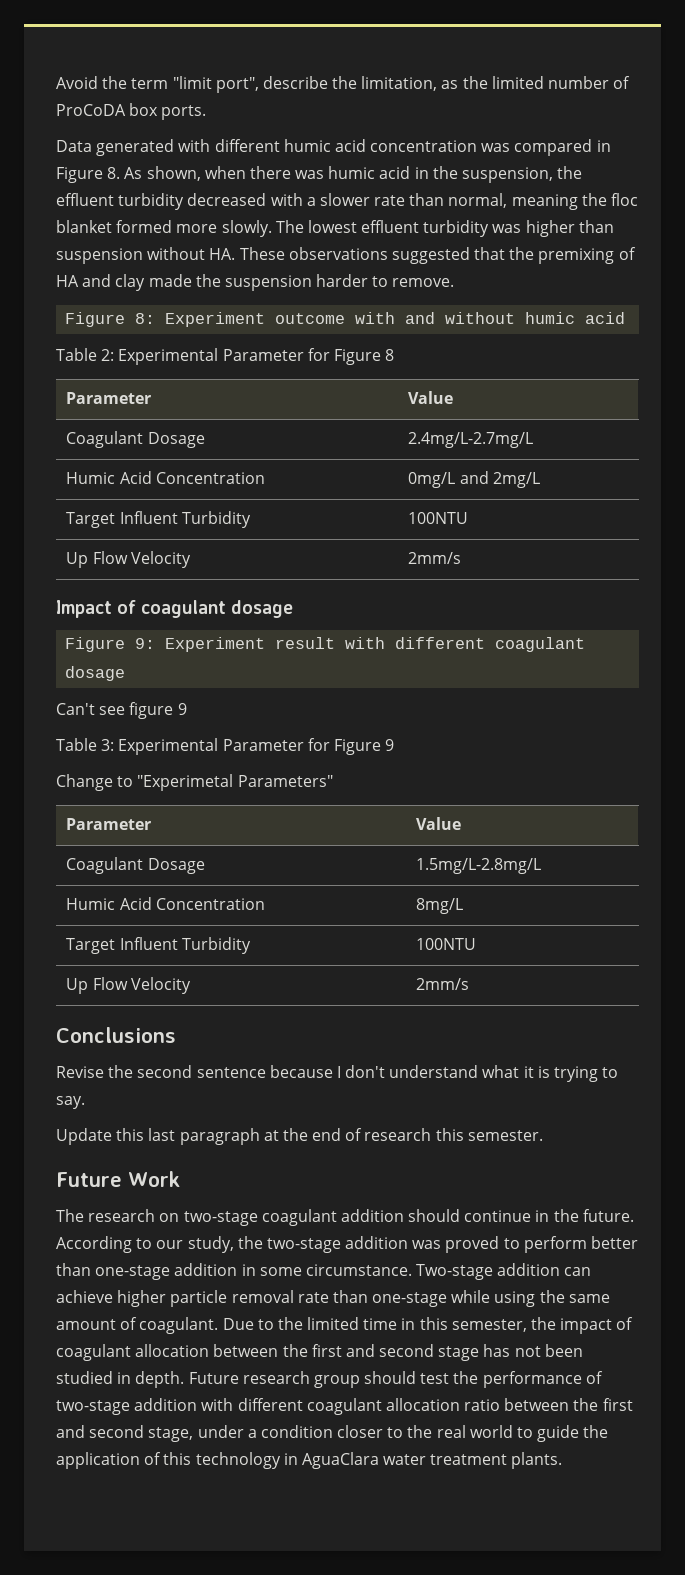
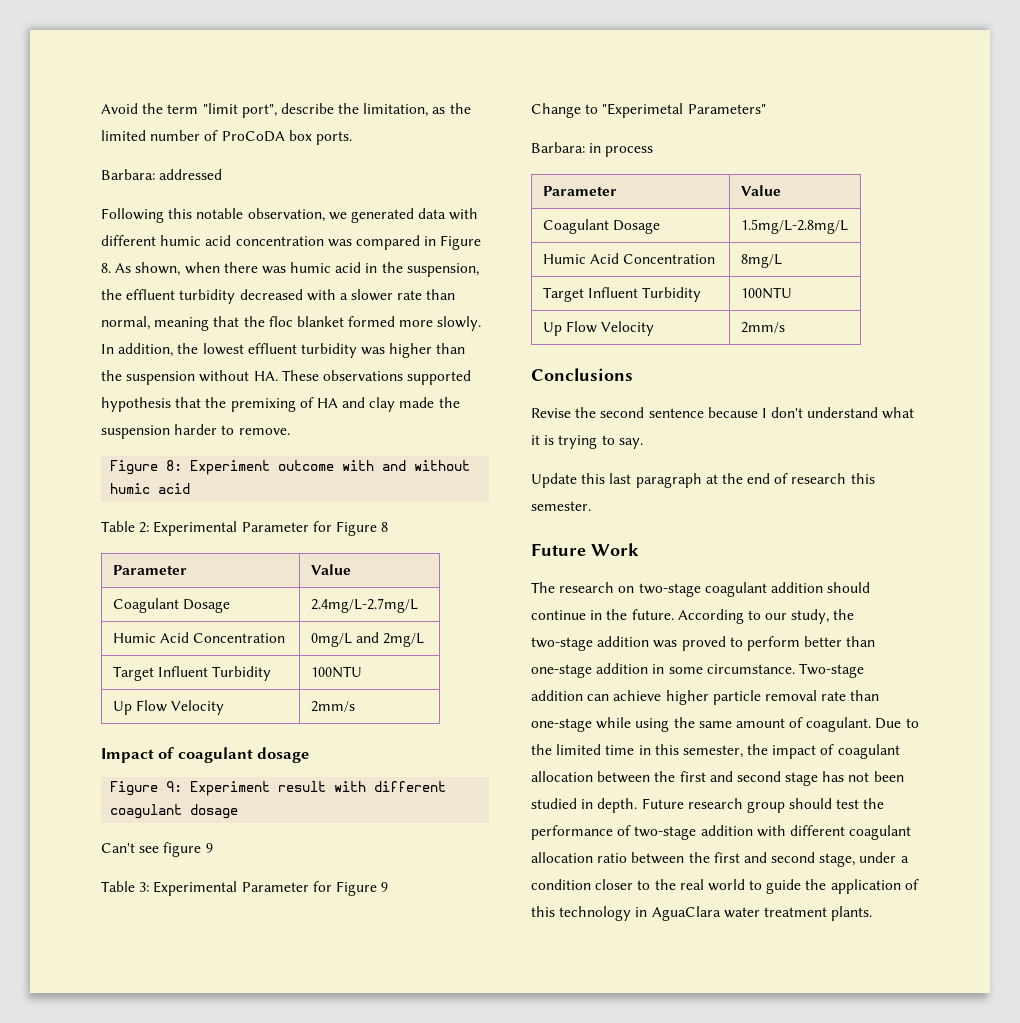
- Data generated with different humic acid concentration was compared in Figure 8. As shown, when there was humic acid in the suspension, the effluent turbidity decreased with a slower rate than normal, meaning the floc blanket formed more slowly.
+ Barbara: addressed
+ Following this notable observation, we generated data with different humic acid concentration was compared in Figure 8. As shown, when there was humic acid in the suspension, the effluent turbidity decreased with a slower rate than normal, meaning that the floc blanket formed more slowly.
- The lowest effluent turbidity was higher than suspension without HA. These observations suggested that the premixing of HA and clay made the suspension harder to remove.
+ In addition, the lowest effluent turbidity was higher than the suspension without HA. These observations supported hypothesis that the premixing of HA and clay made the suspension harder to remove.
+ Barbara: in process

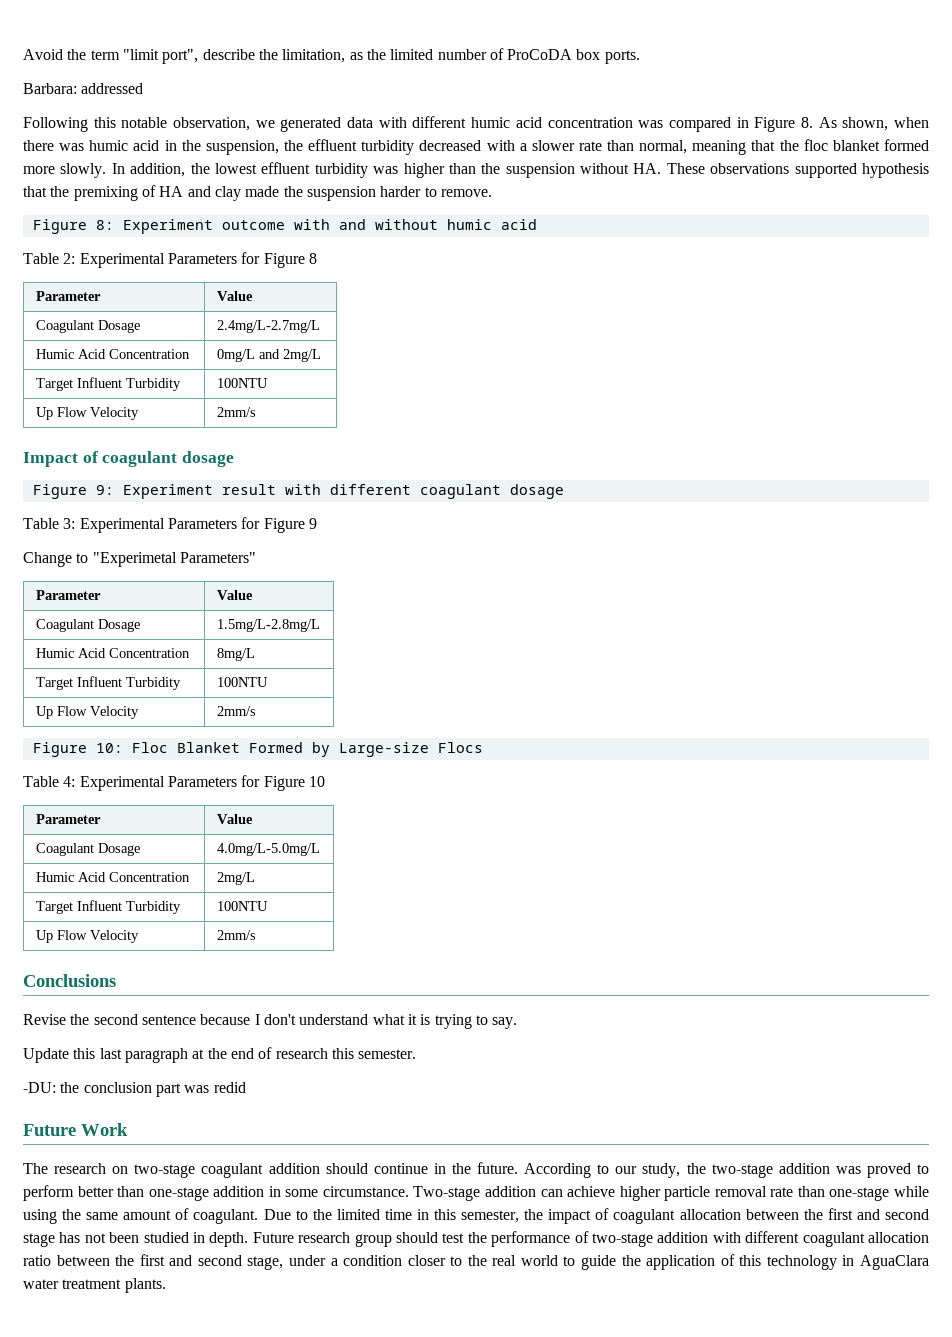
- Table 2: Experimental Parameter for Figure 8
+ Table 2: Experimental Parameters for Figure 8
- Can't see figure 9
- Table 3: Experimental Parameter for Figure 9
+ Table 3: Experimental Parameters for Figure 9
- Barbara: in process
+ Figure 10: Floc Blanket Formed by Large-size Flocs
+ Table 4: Experimental Parameters for Figure 10
+ Parameter | Value
+ Coagulant Dosage | 4.0mg/L-5.0mg/L
+ Humic Acid Concentration | 2mg/L
+ Target Influent Turbidity | 100NTU
+ Up Flow Velocity | 2mm/s
+ -DU: the conclusion part was redid

